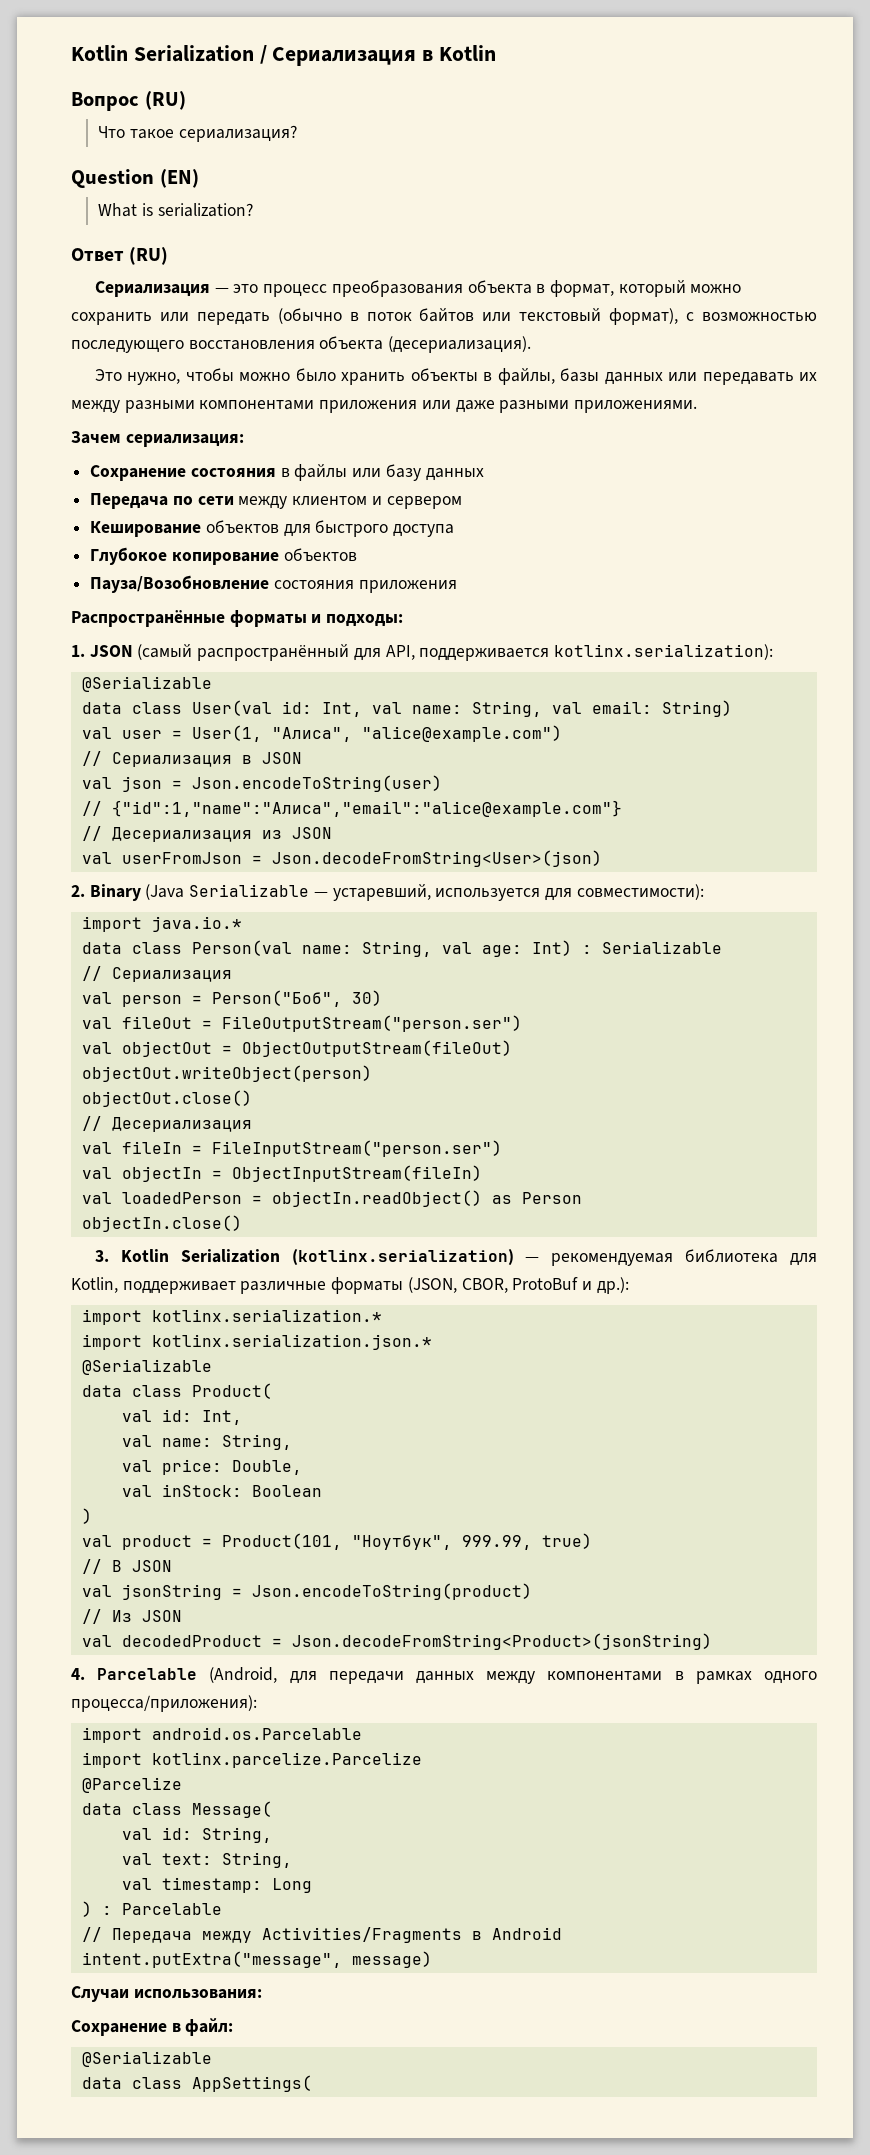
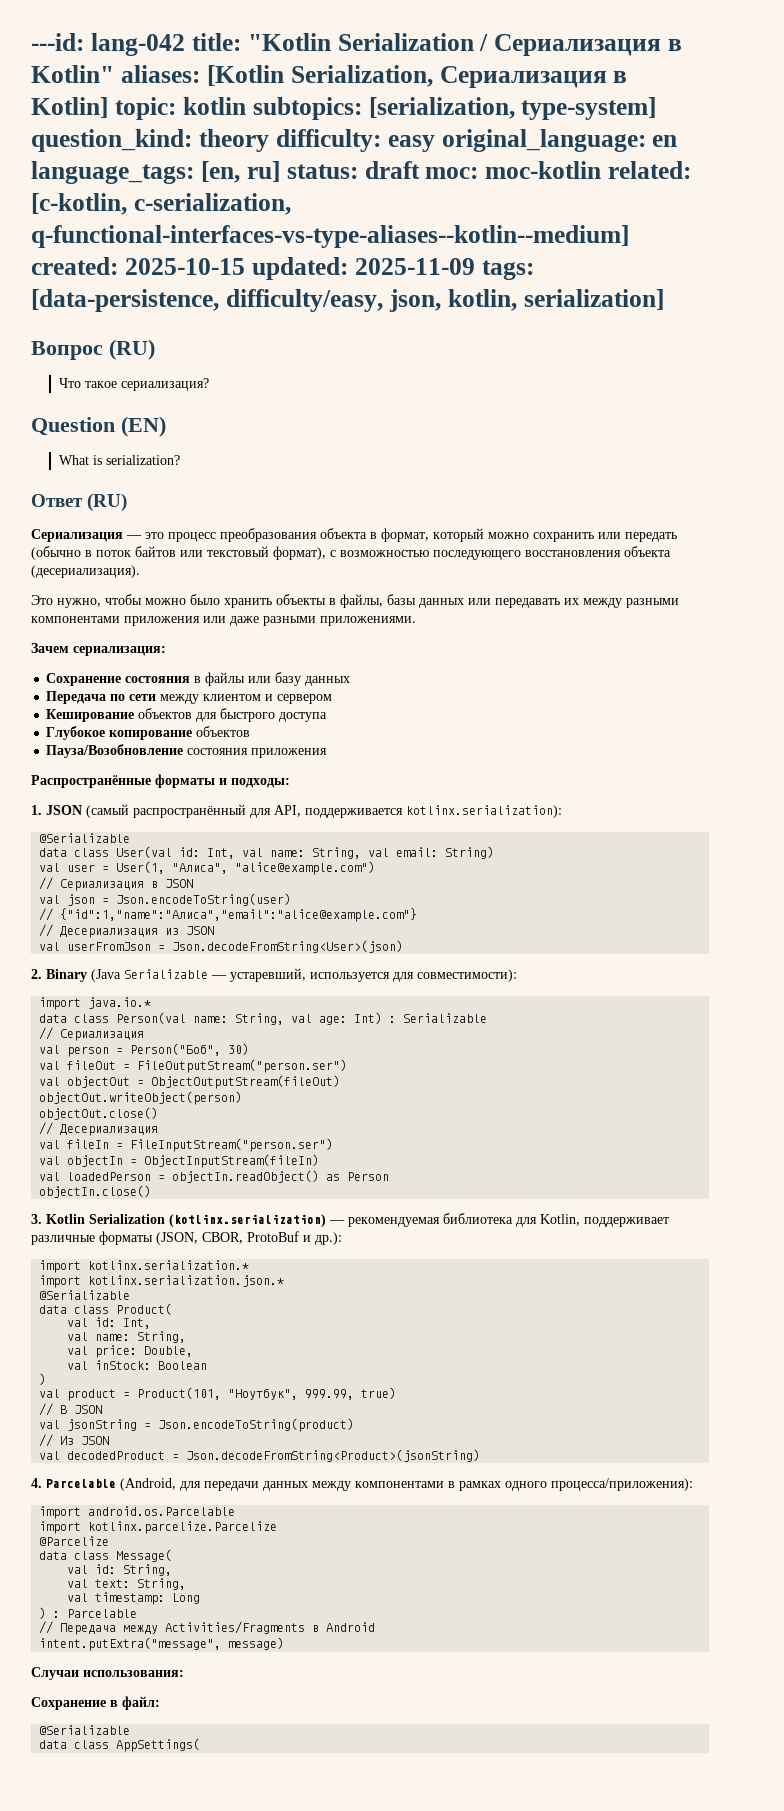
- Kotlin Serialization / Сериализация в Kotlin
+ ---id: lang-042 title: "Kotlin Serialization / Сериализация в Kotlin" aliases: [Kotlin Serialization, Сериализация в Kotlin] topic: kotlin subtopics: [serialization, type-system] question_kind: theory difficulty: easy original_language: en language_tags: [en, ru] status: draft moc: moc-kotlin related: [c-kotlin, c-serialization, q-functional-interfaces-vs-type-aliases--kotlin--medium] created: 2025-10-15 updated: 2025-11-09 tags: [data-persistence, difficulty/easy, json, kotlin, serialization]

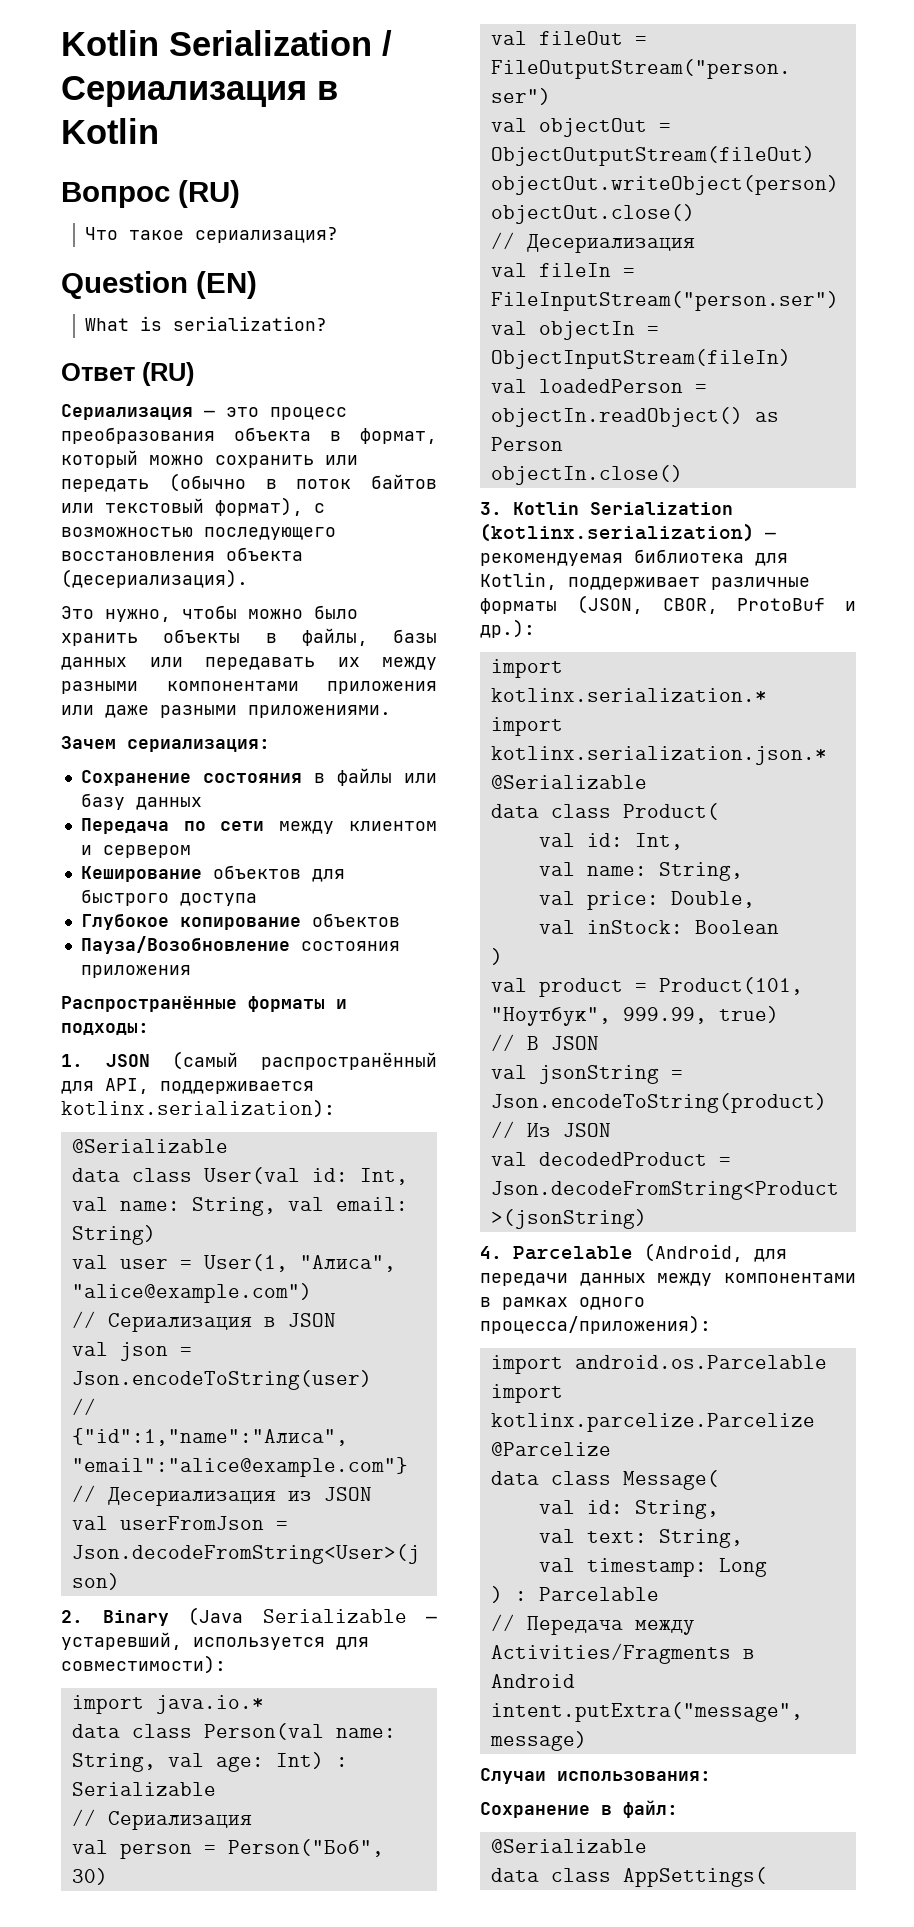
- ---id: lang-042 title: "Kotlin Serialization / Сериализация в Kotlin" aliases: [Kotlin Serialization, Сериализация в Kotlin] topic: kotlin subtopics: [serialization, type-system] question_kind: theory difficulty: easy original_language: en language_tags: [en, ru] status: draft moc: moc-kotlin related: [c-kotlin, c-serialization, q-functional-interfaces-vs-type-aliases--kotlin--medium] created: 2025-10-15 updated: 2025-11-09 tags: [data-persistence, difficulty/easy, json, kotlin, serialization]
+ Kotlin Serialization / Сериализация в Kotlin

